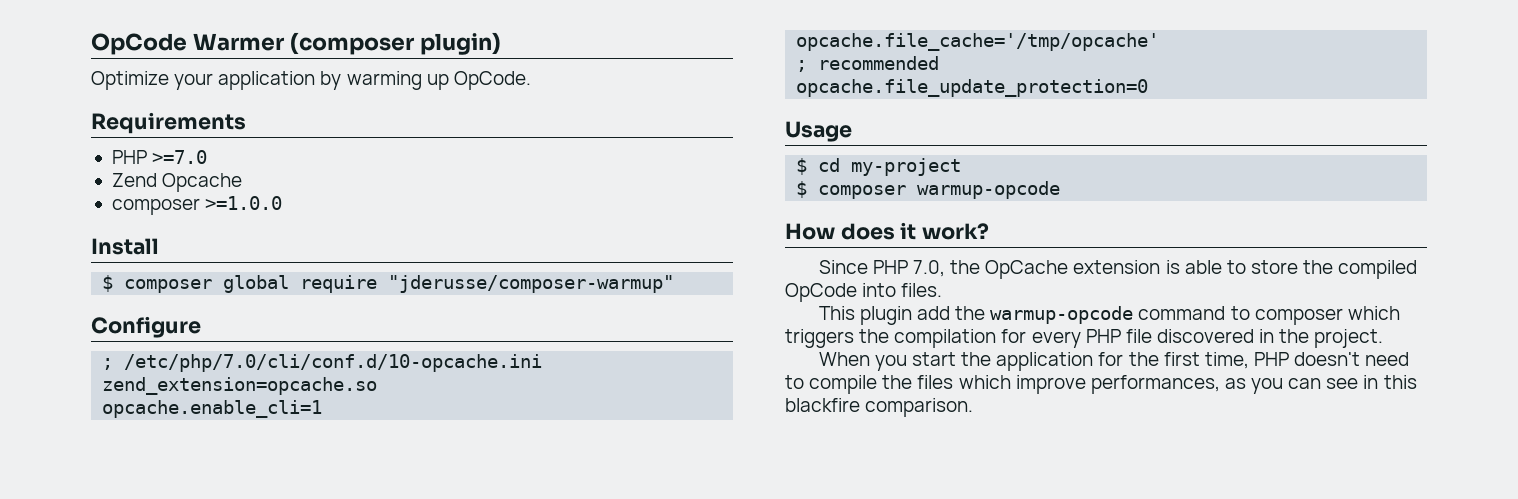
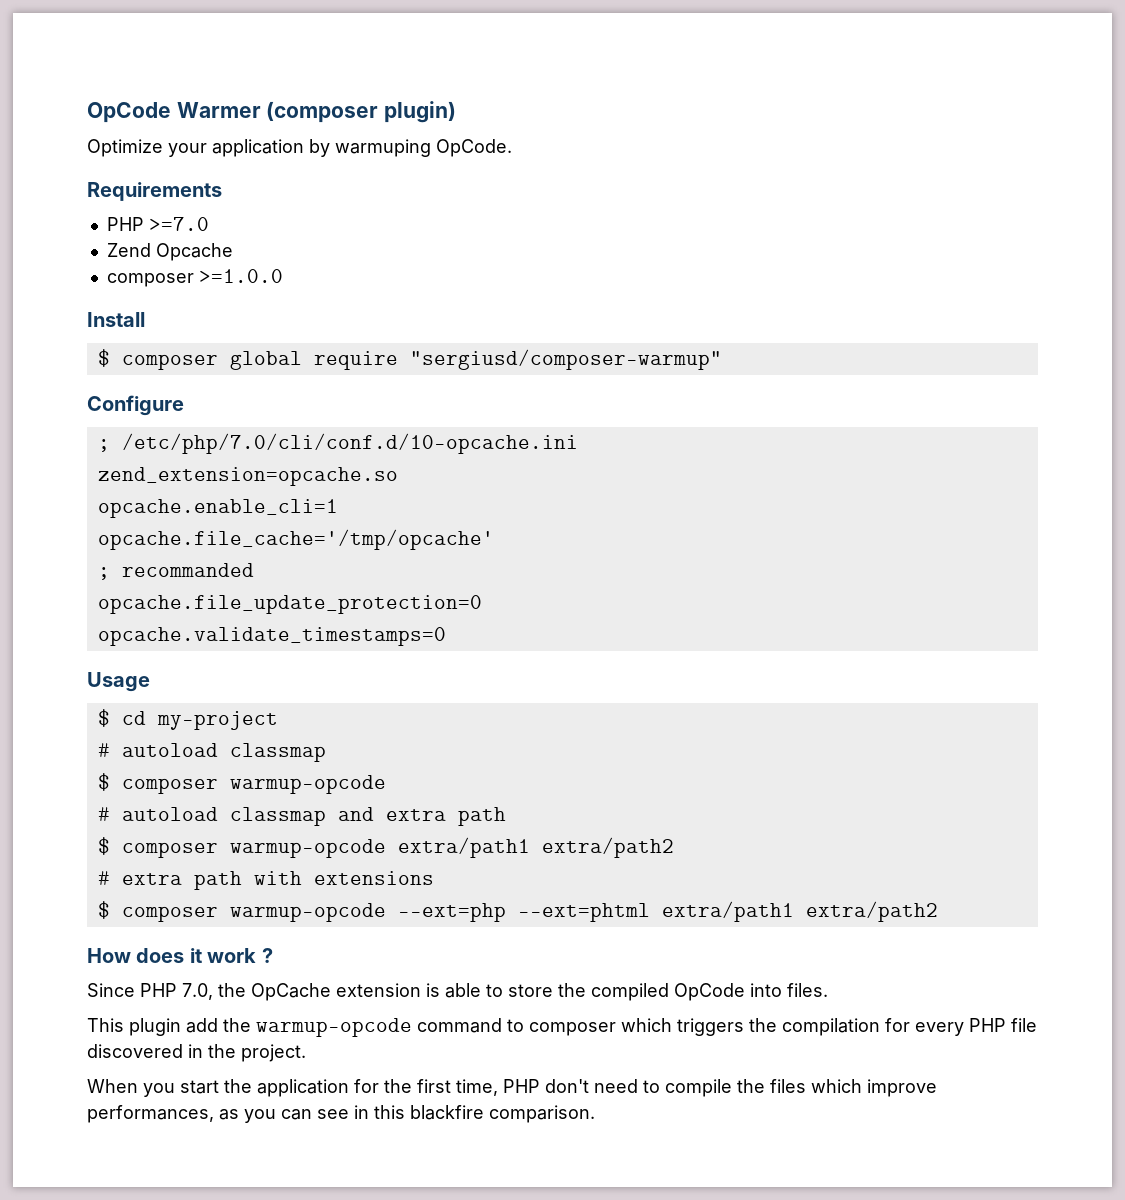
- Optimize your application by warming up OpCode.
+ Optimize your application by warmuping OpCode.
- $ composer global require "jderusse/composer-warmup"
+ $ composer global require "sergiusd/composer-warmup"
- ; recommended
+ ; recommanded
+ opcache.validate_timestamps=0
  $ cd my-project
+ # autoload classmap
  $ composer warmup-opcode
+ # autoload classmap and extra path
+ $ composer warmup-opcode extra/path1 extra/path2
+ # extra path with extensions
+ $ composer warmup-opcode --ext=php --ext=phtml extra/path1 extra/path2
- How does it work?
+ How does it work ?
- When you start the application for the first time, PHP doesn't need to compile the files which improve performances, as you can see in this blackfire comparison.
+ When you start the application for the first time, PHP don't need to compile the files which improve performances, as you can see in this blackfire comparison.

